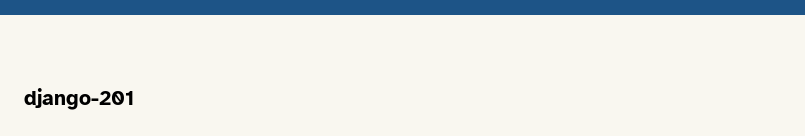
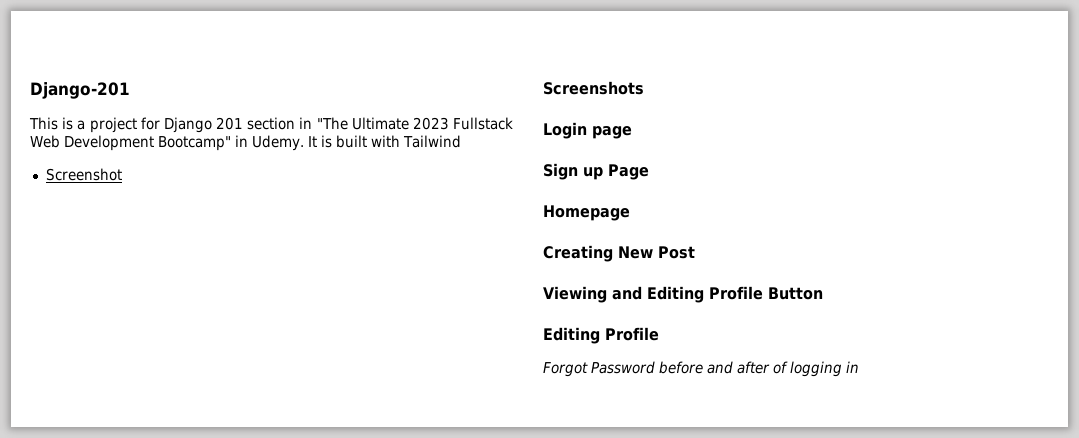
- django-201
+ Django-201
+ This is a project for Django 201 section in "The Ultimate 2023 Fullstack Web Development Bootcamp" in Udemy. It is built with Tailwind
+ Screenshot
+ Screenshots
+ Login page
+ Sign up Page
+ Homepage
+ Creating New Post
+ Viewing and Editing Profile Button
+ Editing Profile
+ Forgot Password before and after of logging in

